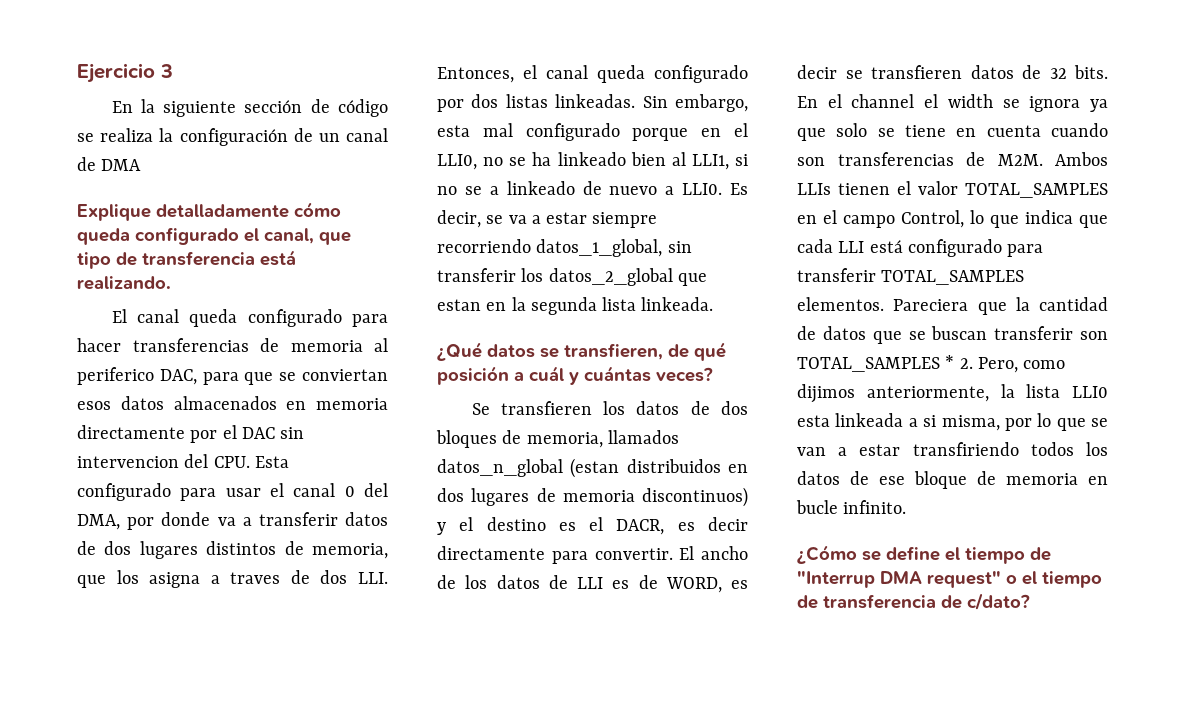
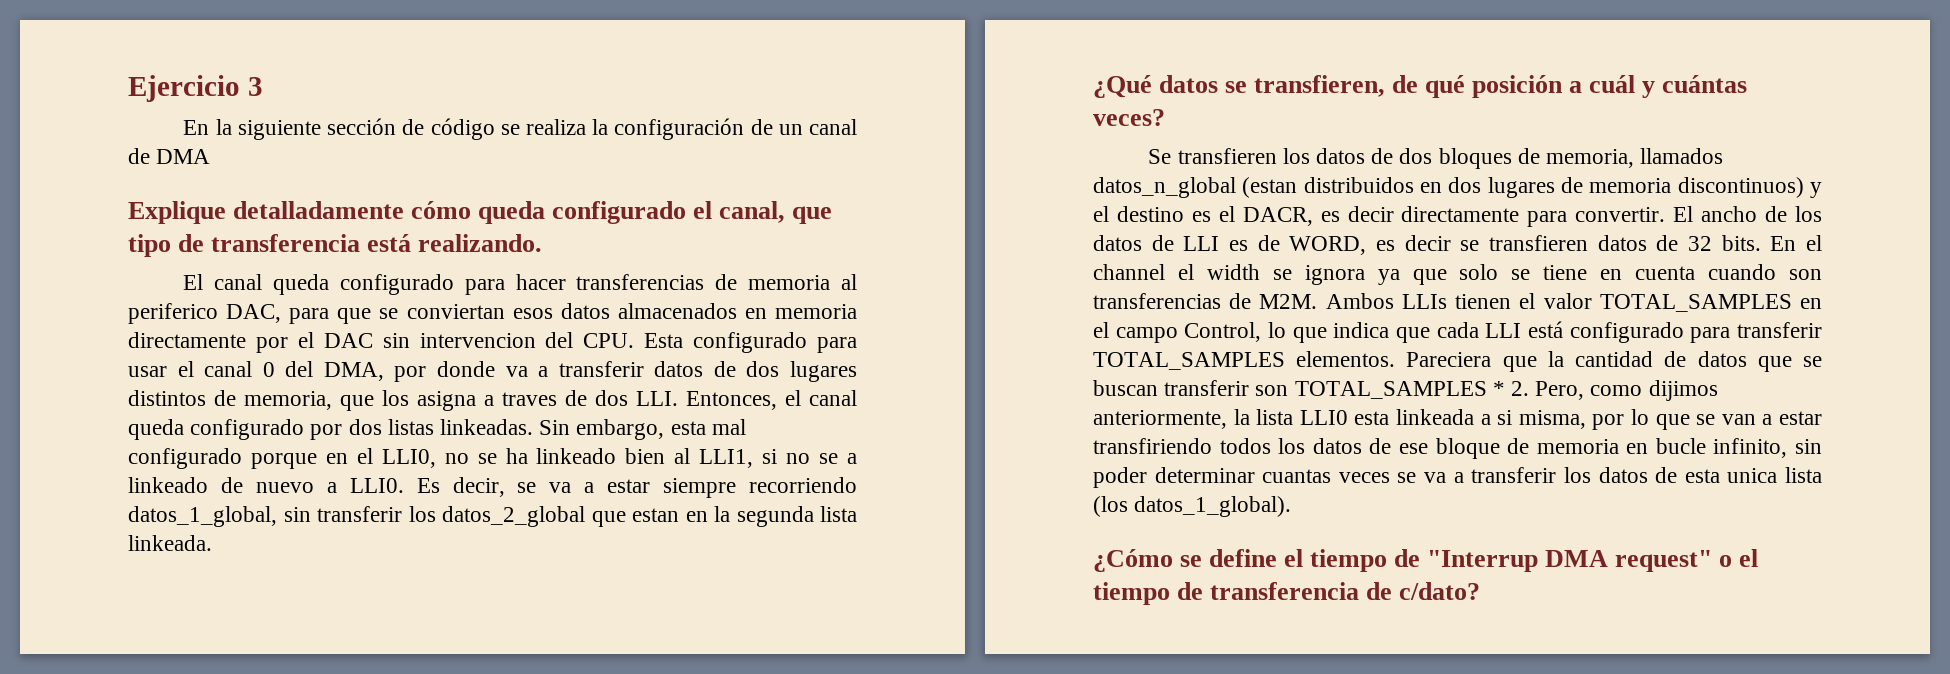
- Pareciera que la cantidad de datos que se buscan transferir son TOTAL_SAMPLES * 2. Pero, como dijimos anteriormente, la lista LLI0 esta linkeada a si misma, por lo que se van a estar transfiriendo todos los datos de ese bloque de memoria en bucle infinito.
+ Pareciera que la cantidad de datos que se buscan transferir son TOTAL_SAMPLES * 2. Pero, como dijimos anteriormente, la lista LLI0 esta linkeada a si misma, por lo que se van a estar transfiriendo todos los datos de ese bloque de memoria en bucle infinito, sin poder determinar cuantas veces se va a transferir los datos de esta unica lista (los datos_1_global).

